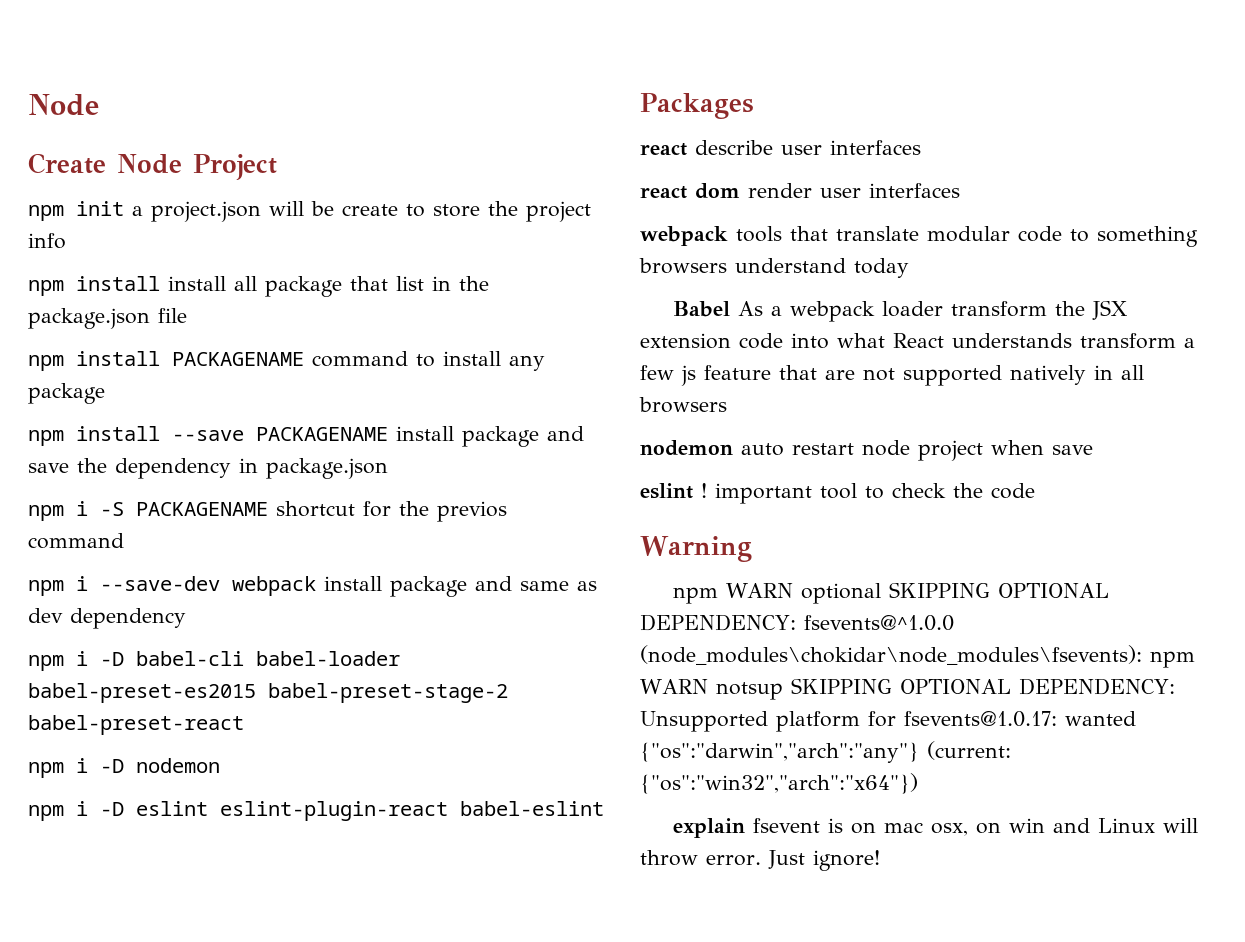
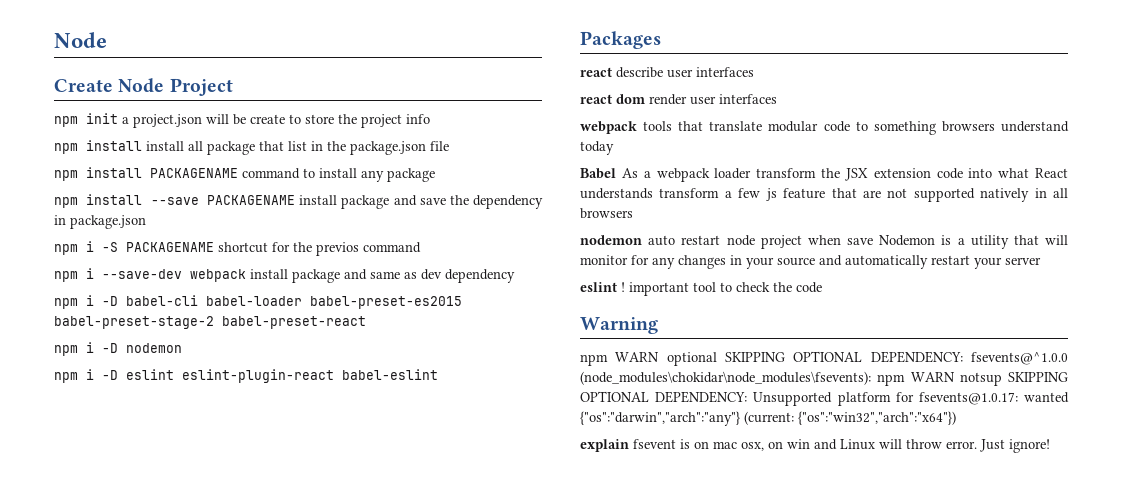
- nodemon auto restart node project when save
+ nodemon auto restart node project when save Nodemon is a utility that will monitor for any changes in your source and automatically restart your server

